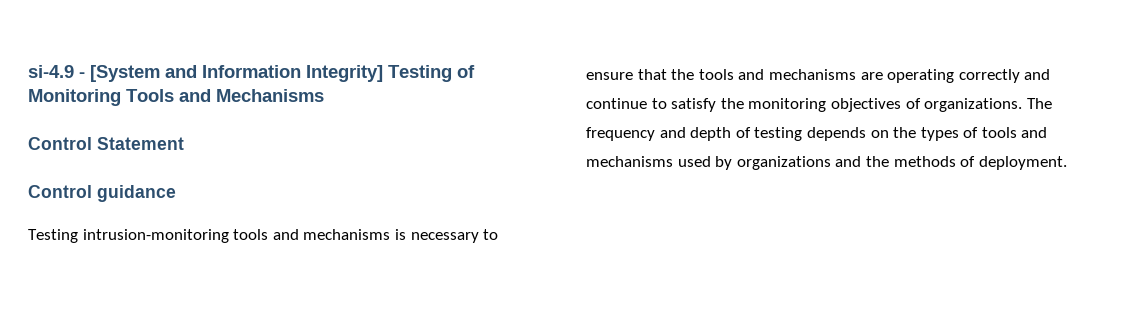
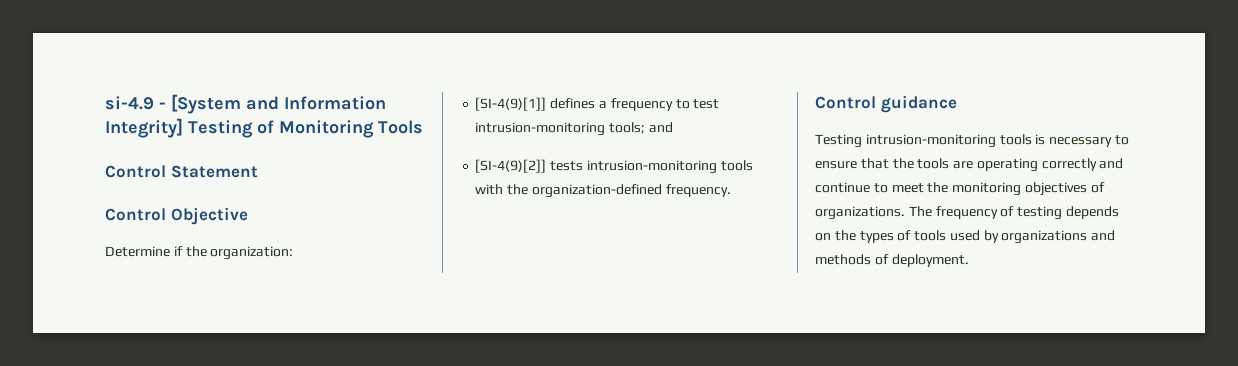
- si-4.9 - [System and Information Integrity] Testing of Monitoring Tools and Mechanisms
+ si-4.9 - [System and Information Integrity] Testing of Monitoring Tools
+ Control Objective
+ Determine if the organization:
+ [SI-4(9)[1]] defines a frequency to test intrusion-monitoring tools; and
+ [SI-4(9)[2]] tests intrusion-monitoring tools with the organization-defined frequency.
- Testing intrusion-monitoring tools and mechanisms is necessary to ensure that the tools and mechanisms are operating correctly and continue to satisfy the monitoring objectives of organizations.
+ Testing intrusion-monitoring tools is necessary to ensure that the tools are operating correctly and continue to meet the monitoring objectives of organizations.
- The frequency and depth of testing depends on the types of tools and mechanisms used by organizations and the methods of deployment.
+ The frequency of testing depends on the types of tools used by organizations and methods of deployment.

